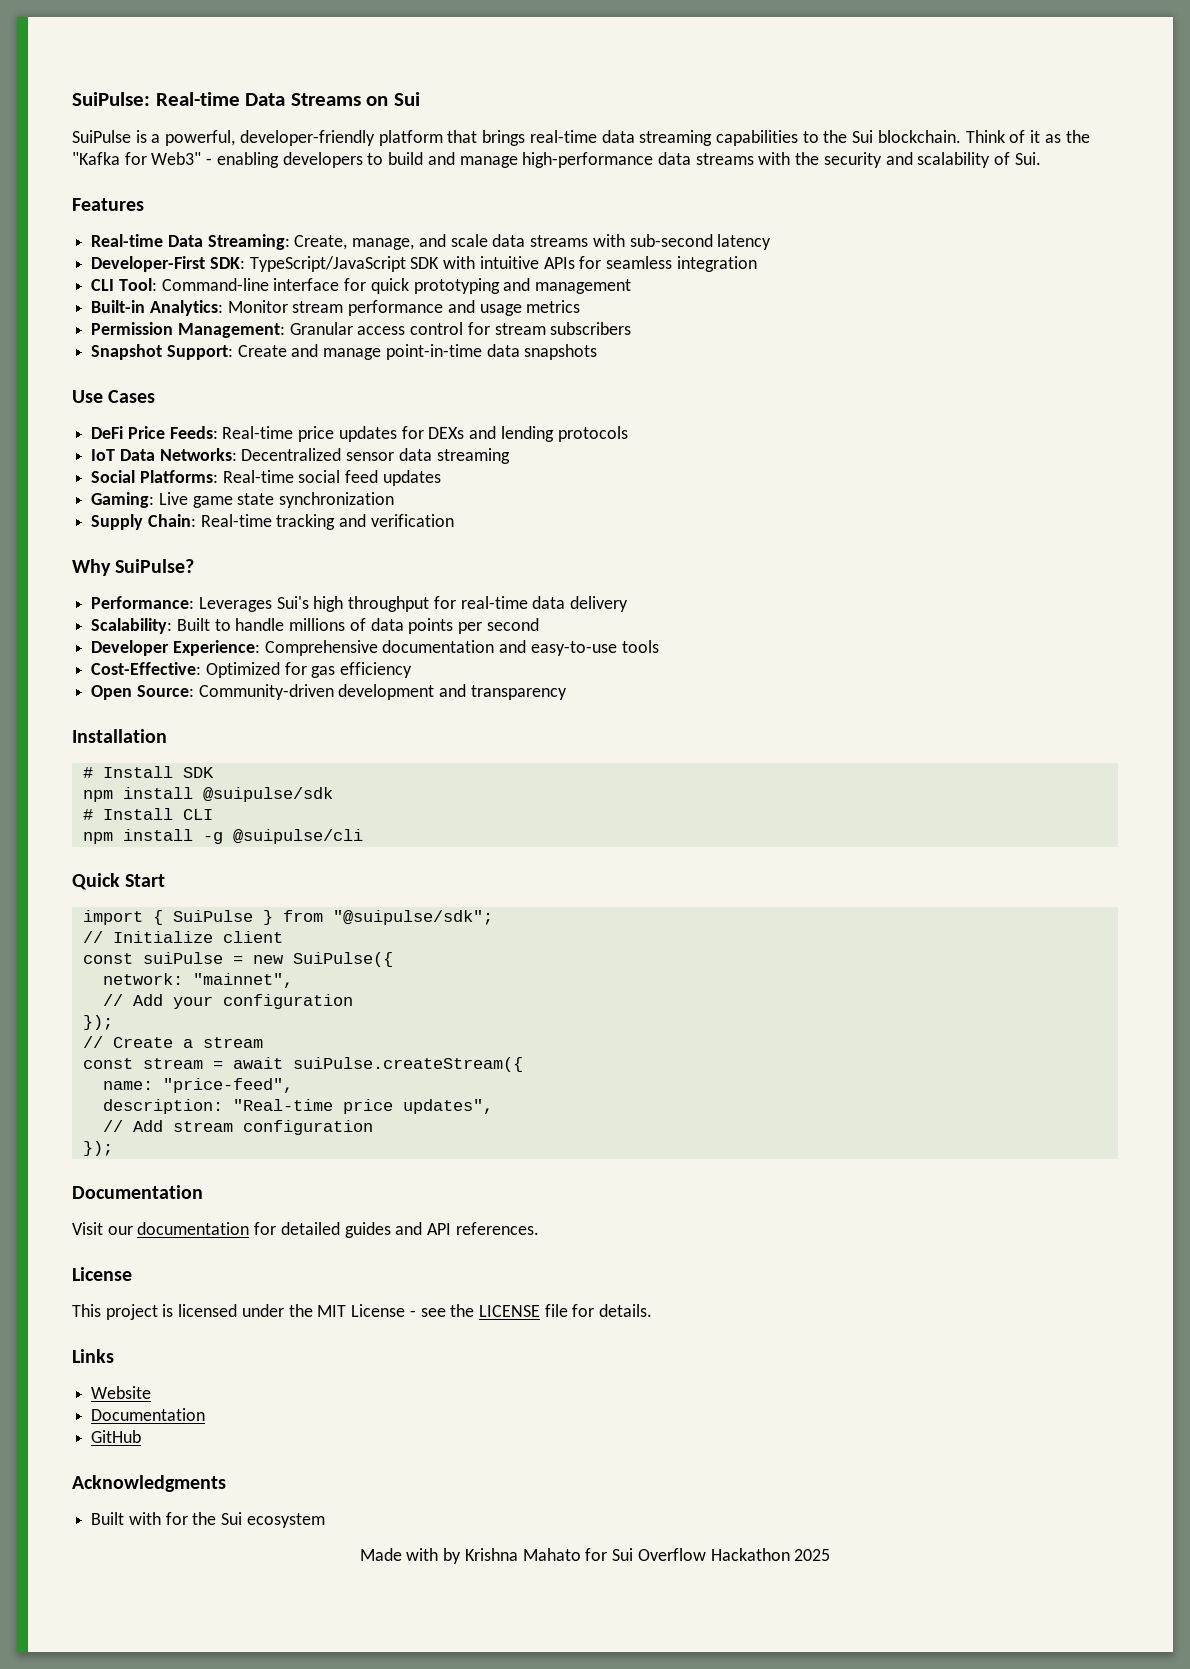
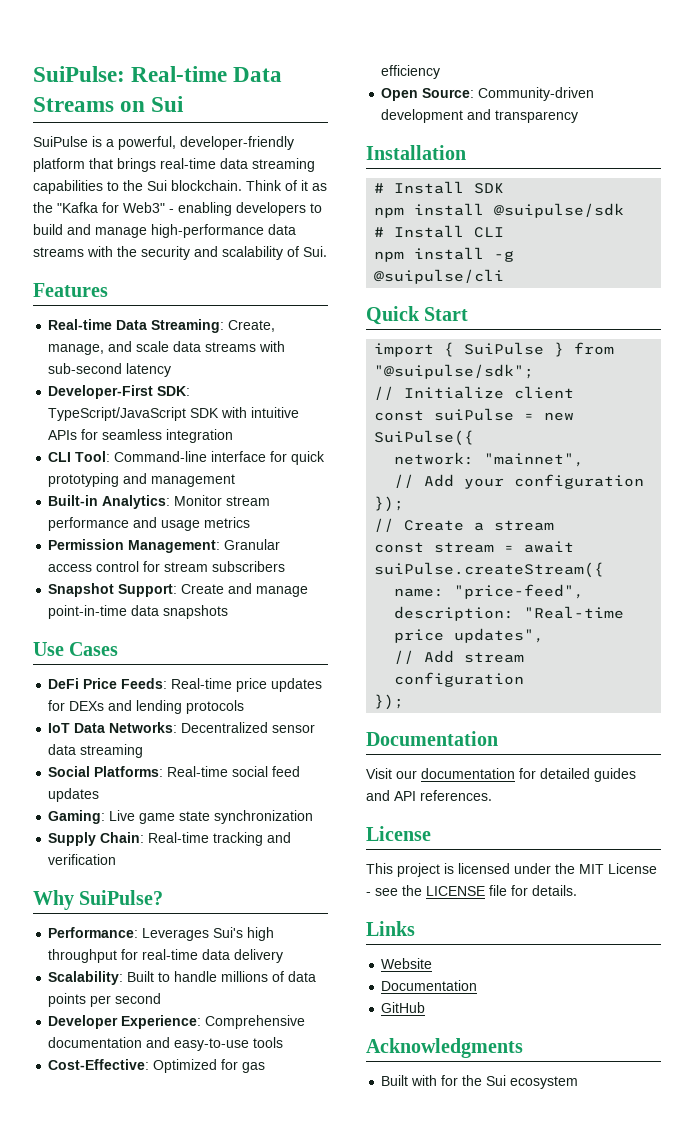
- Made with by Krishna Mahato for Sui Overflow Hackathon 2025

